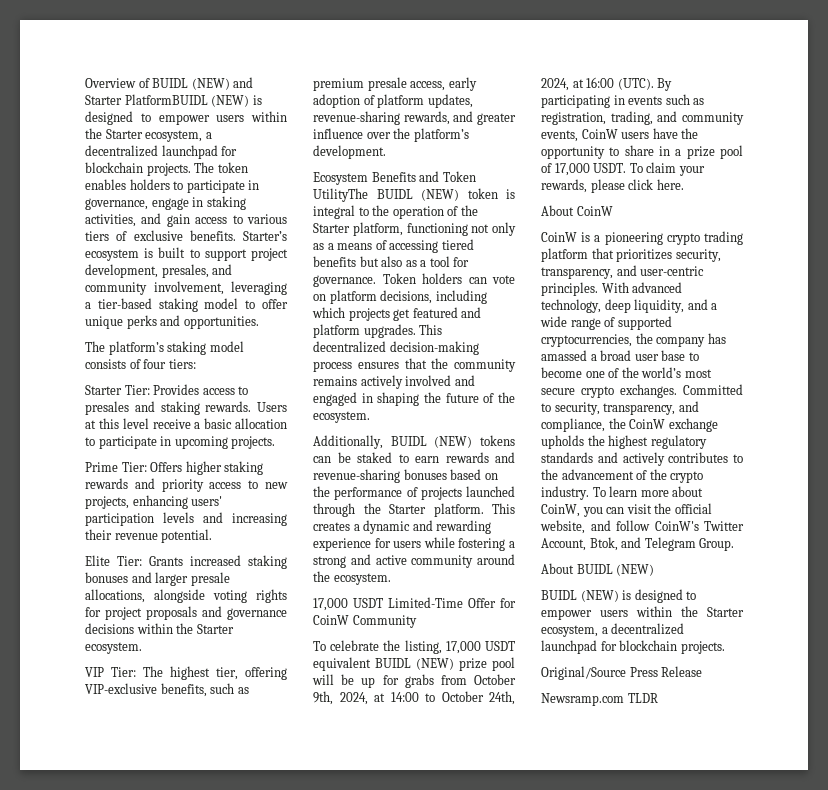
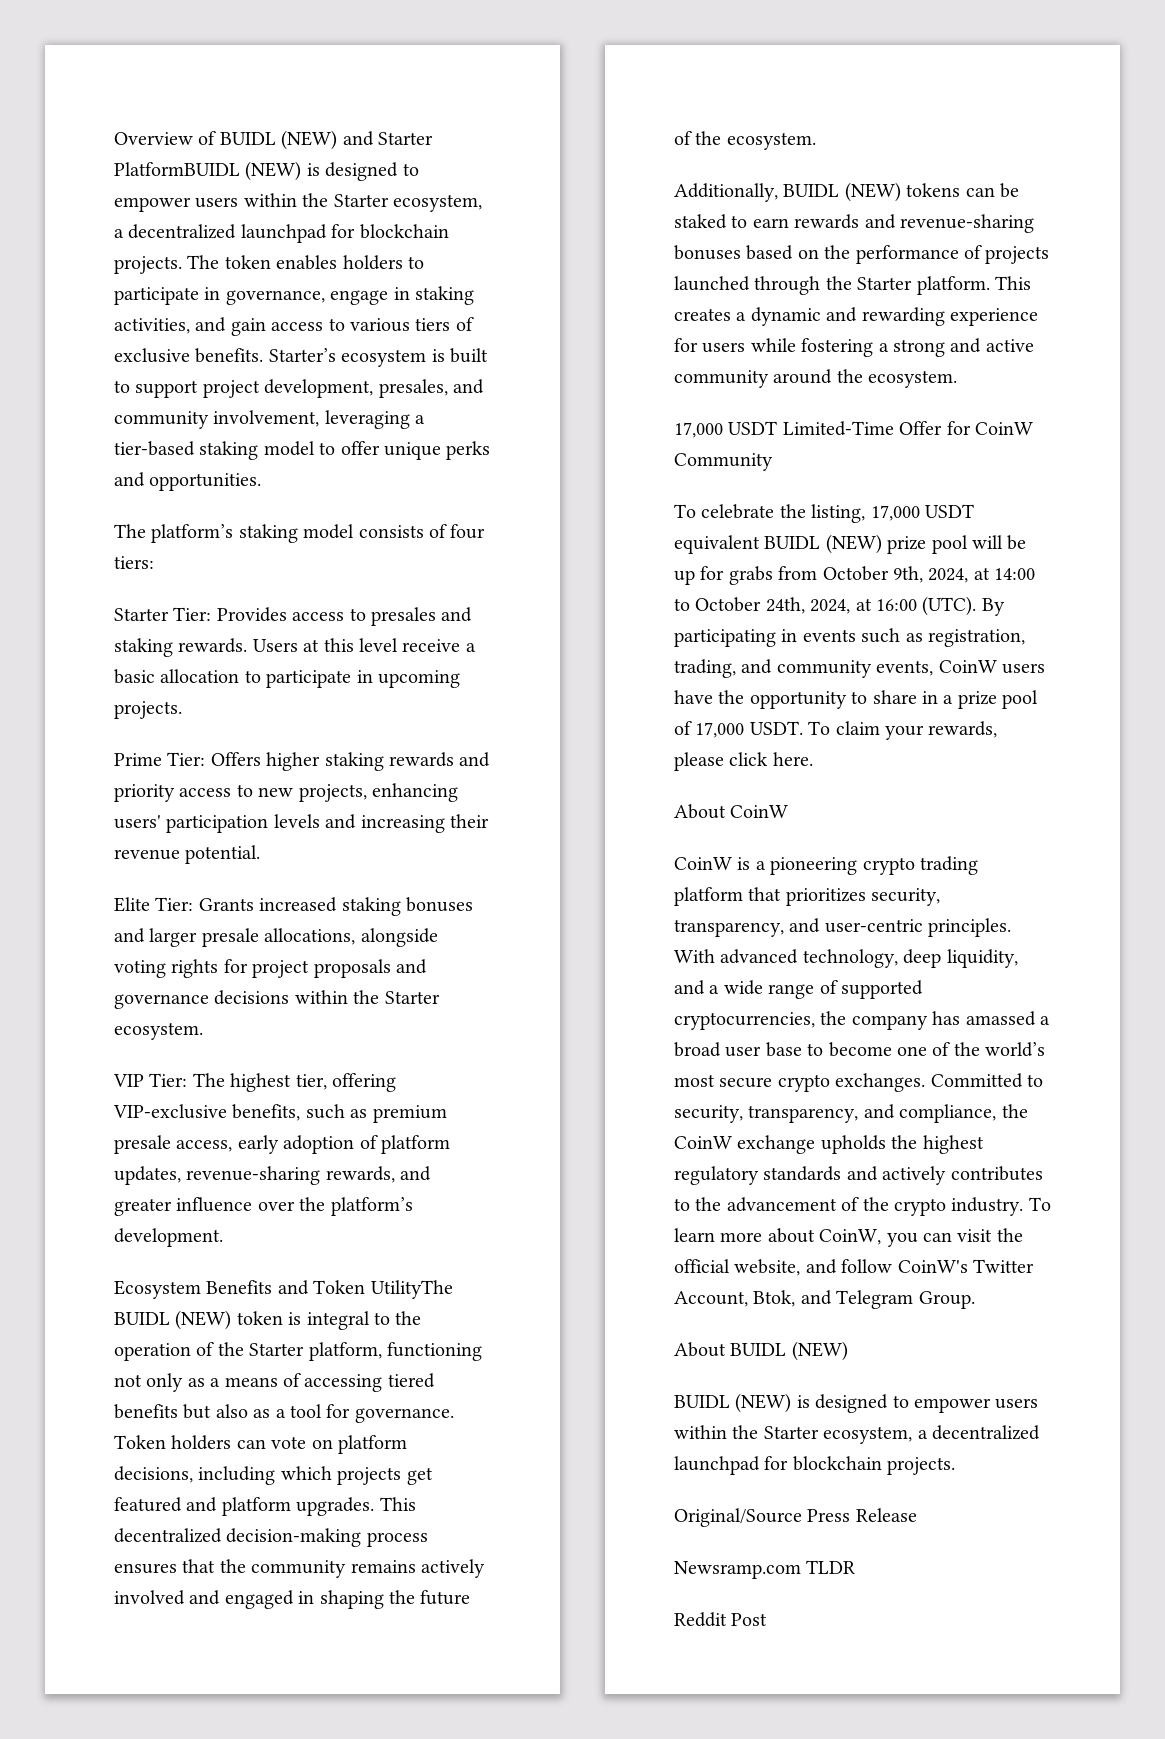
+ Reddit Post

